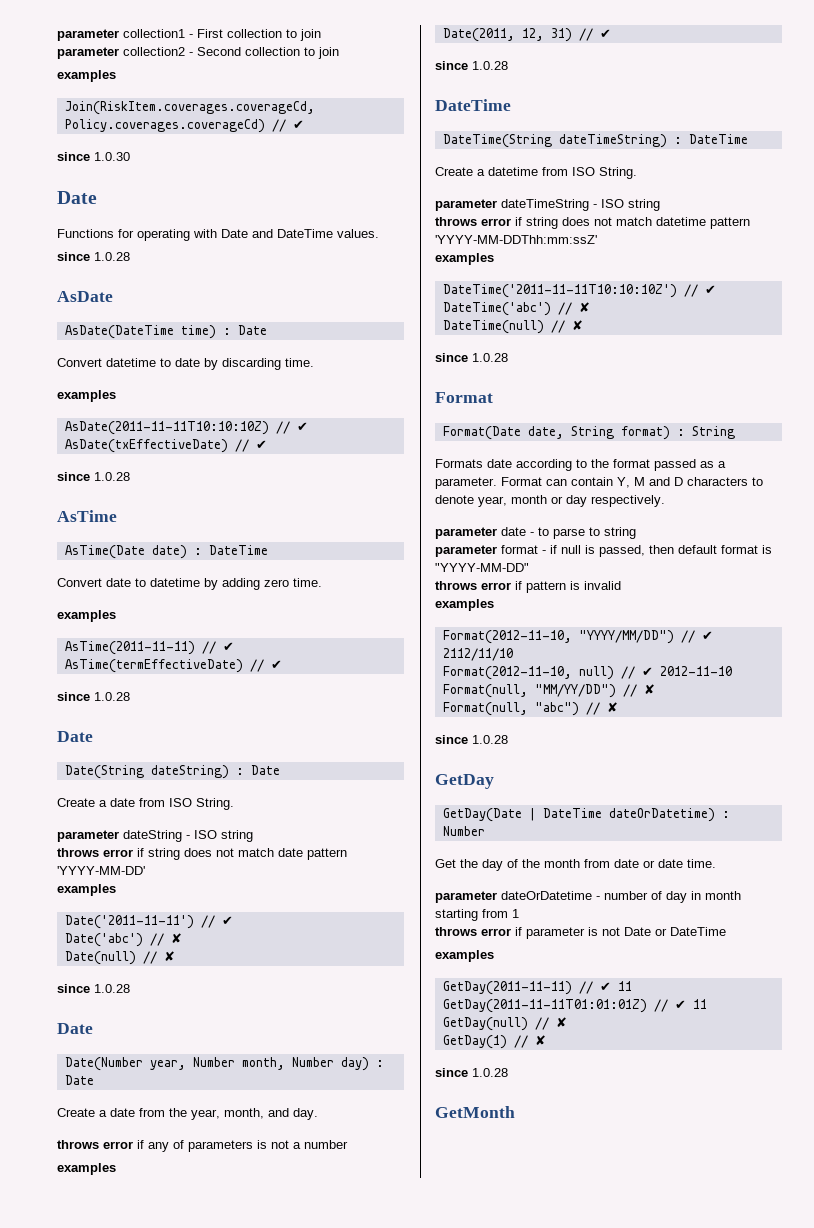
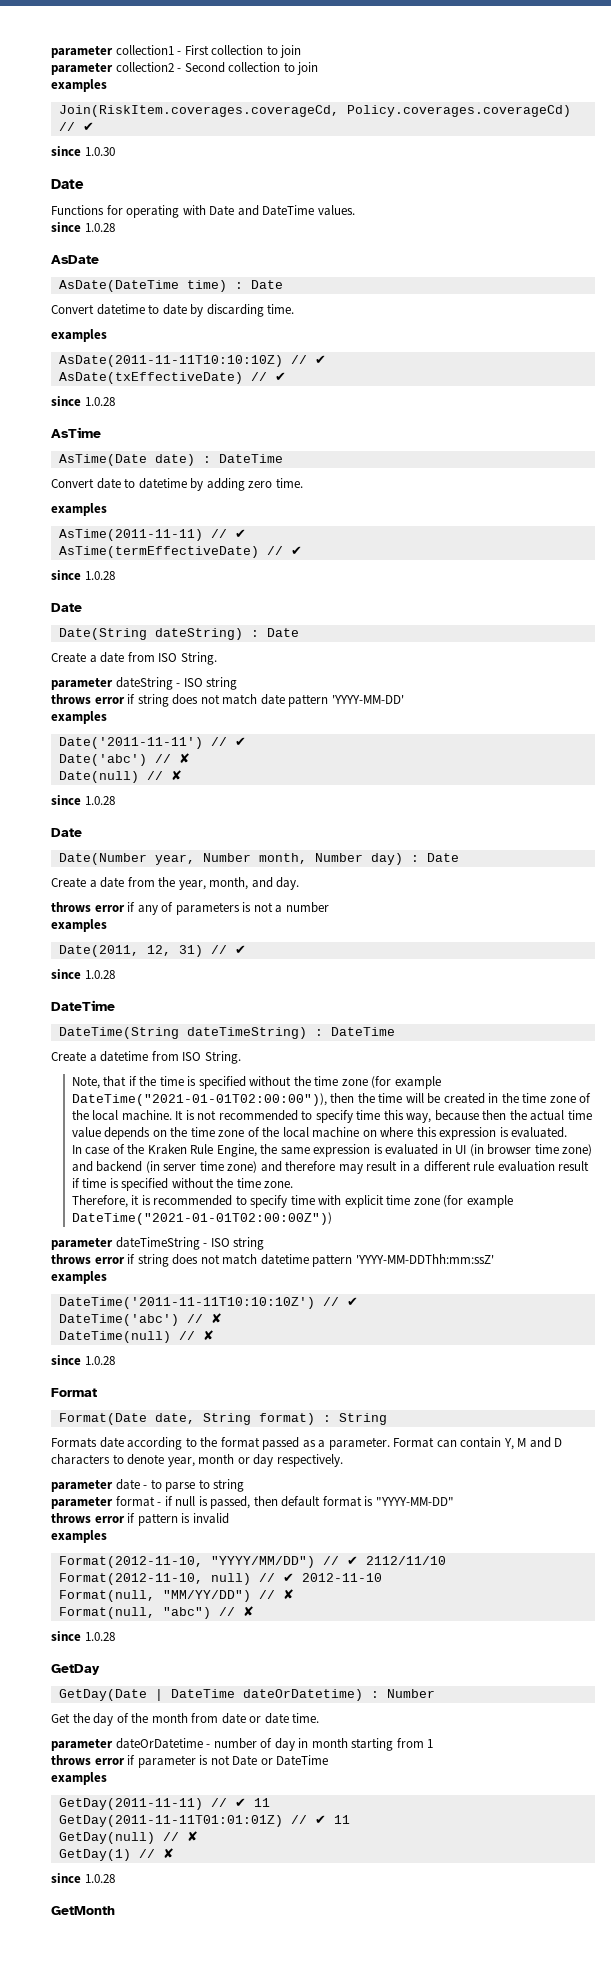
+ Note, that if the time is specified without the time zone (for example DateTime("2021-01-01T02:00:00")), then the time will be created in the time zone of the local machine. It is not recommended to specify time this way, because then the actual time value depends on the time zone of the local machine on where this expression is evaluated.
+ In case of the Kraken Rule Engine, the same expression is evaluated in UI (in browser time zone) and backend (in server time zone) and therefore may result in a different rule evaluation result if time is specified without the time zone.
+ Therefore, it is recommended to specify time with explicit time zone (for example DateTime("2021-01-01T02:00:00Z"))

